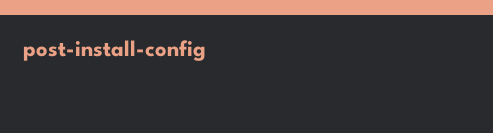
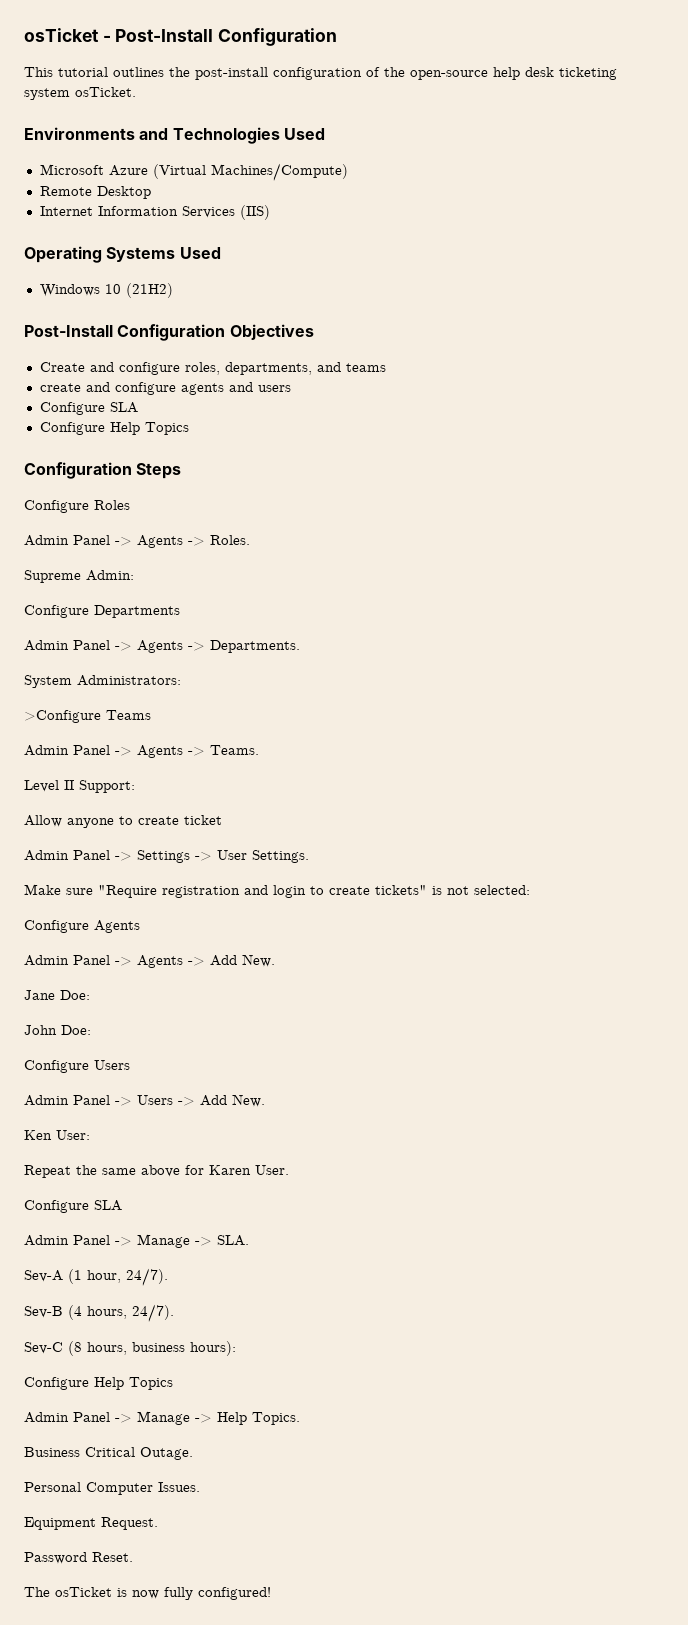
- post-install-config
+ osTicket - Post-Install Configuration
+ This tutorial outlines the post-install configuration of the open-source help desk ticketing system osTicket.
+ Environments and Technologies Used
+ Microsoft Azure (Virtual Machines/Compute)
+ Remote Desktop
+ Internet Information Services (IIS)
+ Operating Systems Used
+ Windows 10 (21H2)
+ Post-Install Configuration Objectives
+ Create and configure roles, departments, and teams
+ create and configure agents and users
+ Configure SLA
+ Configure Help Topics
+ Configuration Steps
+ Configure Roles
+ Admin Panel -> Agents -> Roles.
+ Supreme Admin:
+ Configure Departments
+ Admin Panel -> Agents -> Departments.
+ System Administrators:
+ >Configure Teams
+ Admin Panel -> Agents -> Teams.
+ Level II Support:
+ Allow anyone to create ticket
+ Admin Panel -> Settings -> User Settings.
+ Make sure "Require registration and login to create tickets" is not selected:
+ Configure Agents
+ Admin Panel -> Agents -> Add New.
+ Jane Doe:
+ John Doe:
+ Configure Users
+ Admin Panel -> Users -> Add New.
+ Ken User:
+ Repeat the same above for Karen User.
+ Configure SLA
+ Admin Panel -> Manage -> SLA.
+ Sev-A (1 hour, 24/7).
+ Sev-B (4 hours, 24/7).
+ Sev-C (8 hours, business hours):
+ Configure Help Topics
+ Admin Panel -> Manage -> Help Topics.
+ Business Critical Outage.
+ Personal Computer Issues.
+ Equipment Request.
+ Password Reset.
+ The osTicket is now fully configured!

